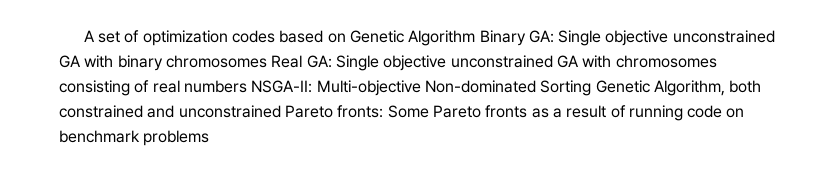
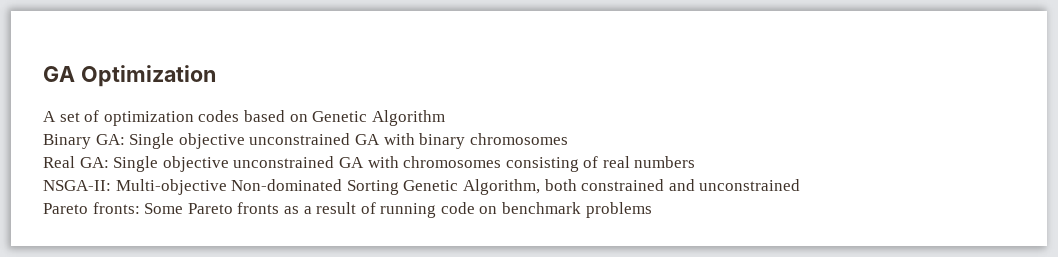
+ GA Optimization
- A set of optimization codes based on Genetic Algorithm Binary GA: Single objective unconstrained GA with binary chromosomes Real GA: Single objective unconstrained GA with chromosomes consisting of real numbers NSGA-II: Multi-objective Non-dominated Sorting Genetic Algorithm, both constrained and unconstrained Pareto fronts: Some Pareto fronts as a result of running code on benchmark problems
+ A set of optimization codes based on Genetic Algorithm
+ Binary GA: Single objective unconstrained GA with binary chromosomes
+ Real GA: Single objective unconstrained GA with chromosomes consisting of real numbers
+ NSGA-II: Multi-objective Non-dominated Sorting Genetic Algorithm, both constrained and unconstrained
+ Pareto fronts: Some Pareto fronts as a result of running code on benchmark problems

